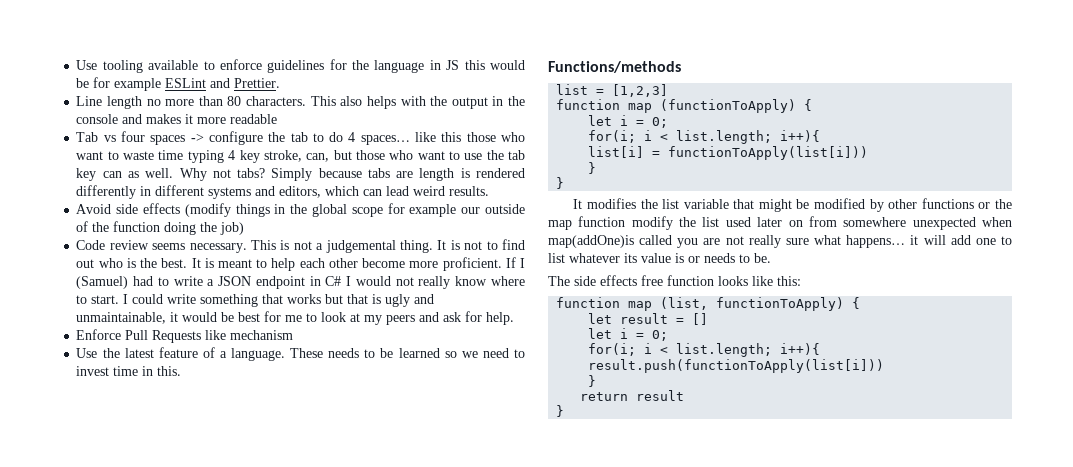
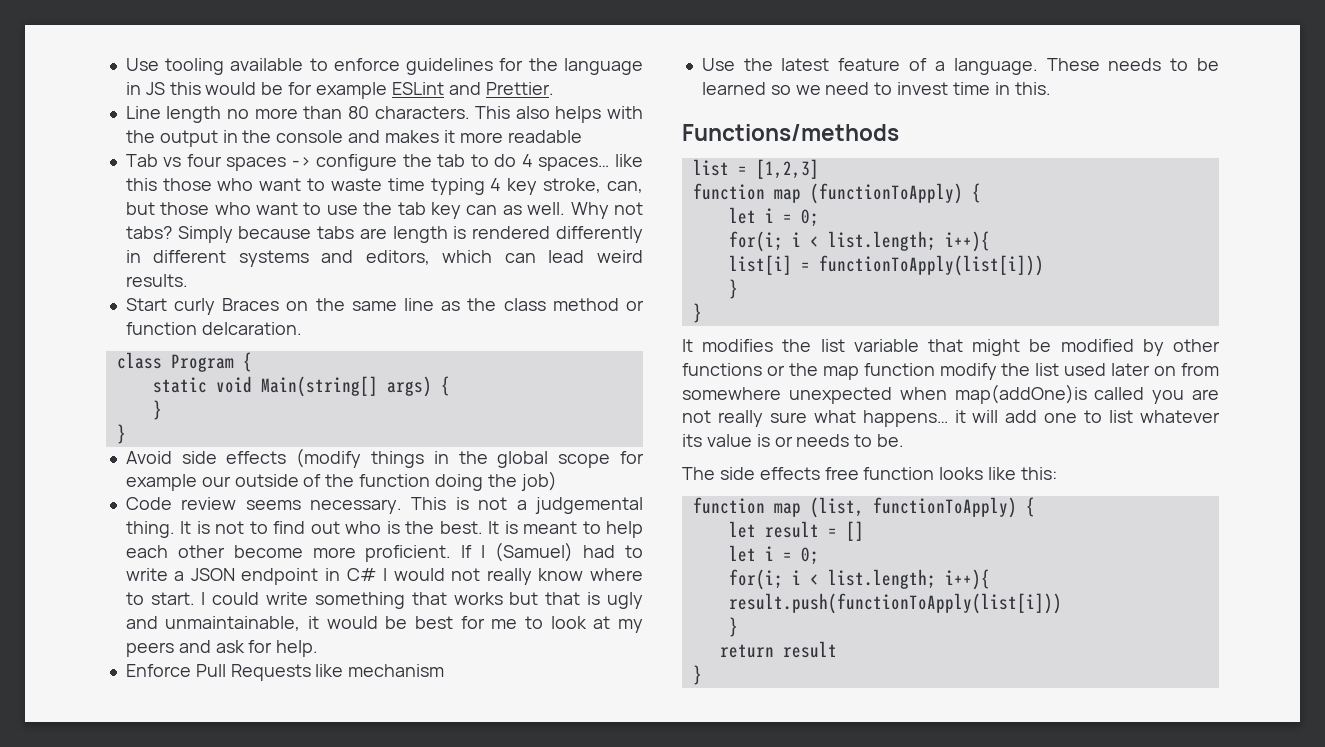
+ Start curly Braces on the same line as the class method or function delcaration.
+ class Program {
+ static void Main(string[] args) {
+ }
+ }

